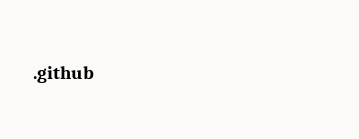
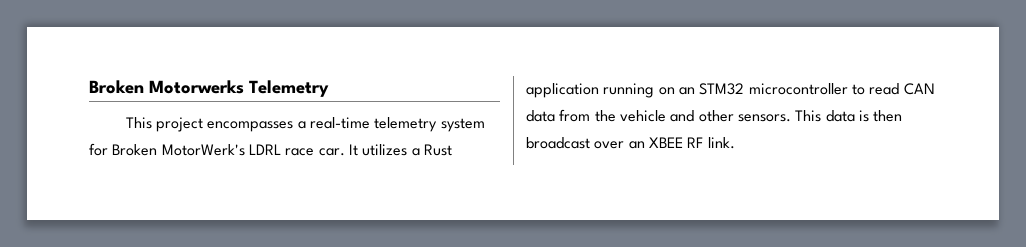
- .github
+ Broken Motorwerks Telemetry
+ This project encompasses a real-time telemetry system for Broken MotorWerk's LDRL race car. It utilizes a Rust application running on an STM32 microcontroller to read CAN data from the vehicle and other sensors. This data is then broadcast over an XBEE RF link.

